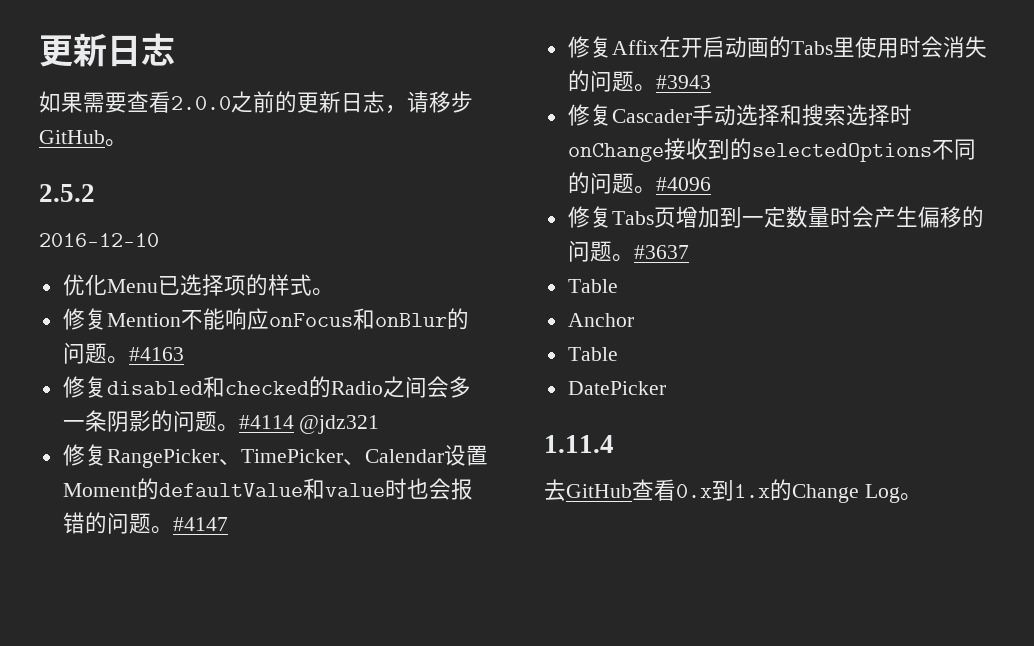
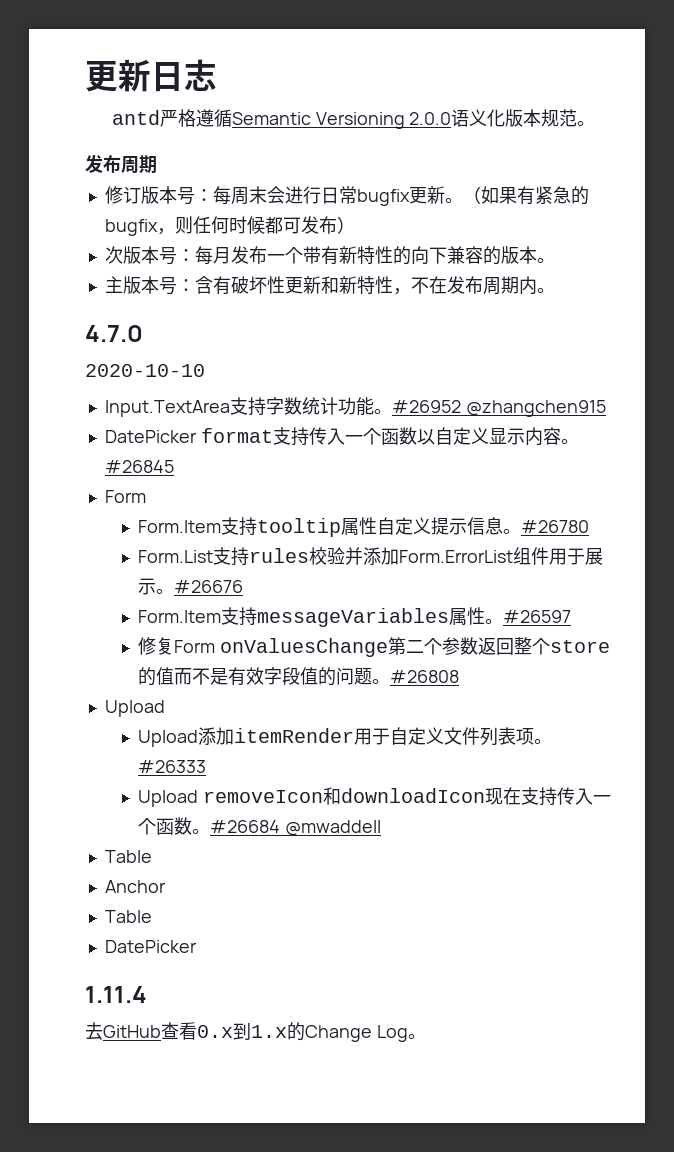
- 如果需要查看2.0.0之前的更新日志，请移步GitHub。
- 2.5.2
- 2016-12-10
- 优化Menu已选择项的样式。
- 修复Mention不能响应onFocus和onBlur的问题。#4163
- 修复disabled和checked的Radio之间会多一条阴影的问题。#4114 @jdz321
- 修复RangePicker、TimePicker、Calendar设置Moment的defaultValue和value时也会报错的问题。#4147
- 修复Affix在开启动画的Tabs里使用时会消失的问题。#3943
- 修复Cascader手动选择和搜索选择时onChange接收到的selectedOptions不同的问题。#4096
- 修复Tabs页增加到一定数量时会产生偏移的问题。#3637
+ antd严格遵循Semantic Versioning 2.0.0语义化版本规范。
+ 发布周期
+ 修订版本号：每周末会进行日常bugfix更新。（如果有紧急的bugfix，则任何时候都可发布）
+ 次版本号：每月发布一个带有新特性的向下兼容的版本。
+ 主版本号：含有破坏性更新和新特性，不在发布周期内。
+ 4.7.0
+ 2020-10-10
+ Input.TextArea支持字数统计功能。#26952 @zhangchen915
+ DatePicker format支持传入一个函数以自定义显示内容。#26845
+ Form
+ Form.Item支持tooltip属性自定义提示信息。#26780
+ Form.List支持rules校验并添加Form.ErrorList组件用于展示。#26676
+ Form.Item支持messageVariables属性。#26597
+ 修复Form onValuesChange第二个参数返回整个store的值而不是有效字段值的问题。#26808
+ Upload
+ Upload添加itemRender用于自定义文件列表项。#26333
+ Upload removeIcon和downloadIcon现在支持传入一个函数。#26684 @mwaddell

